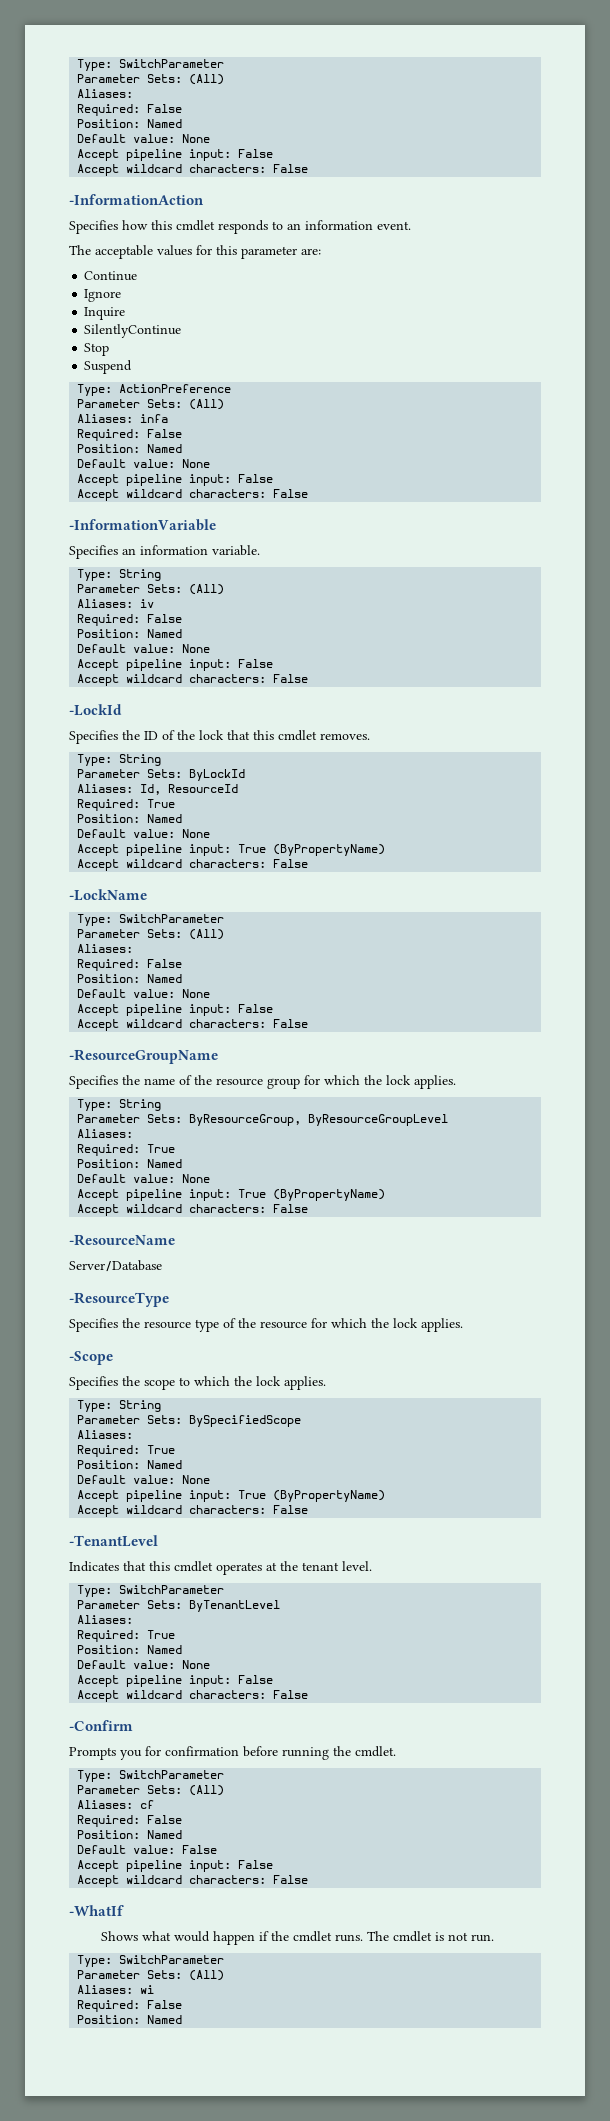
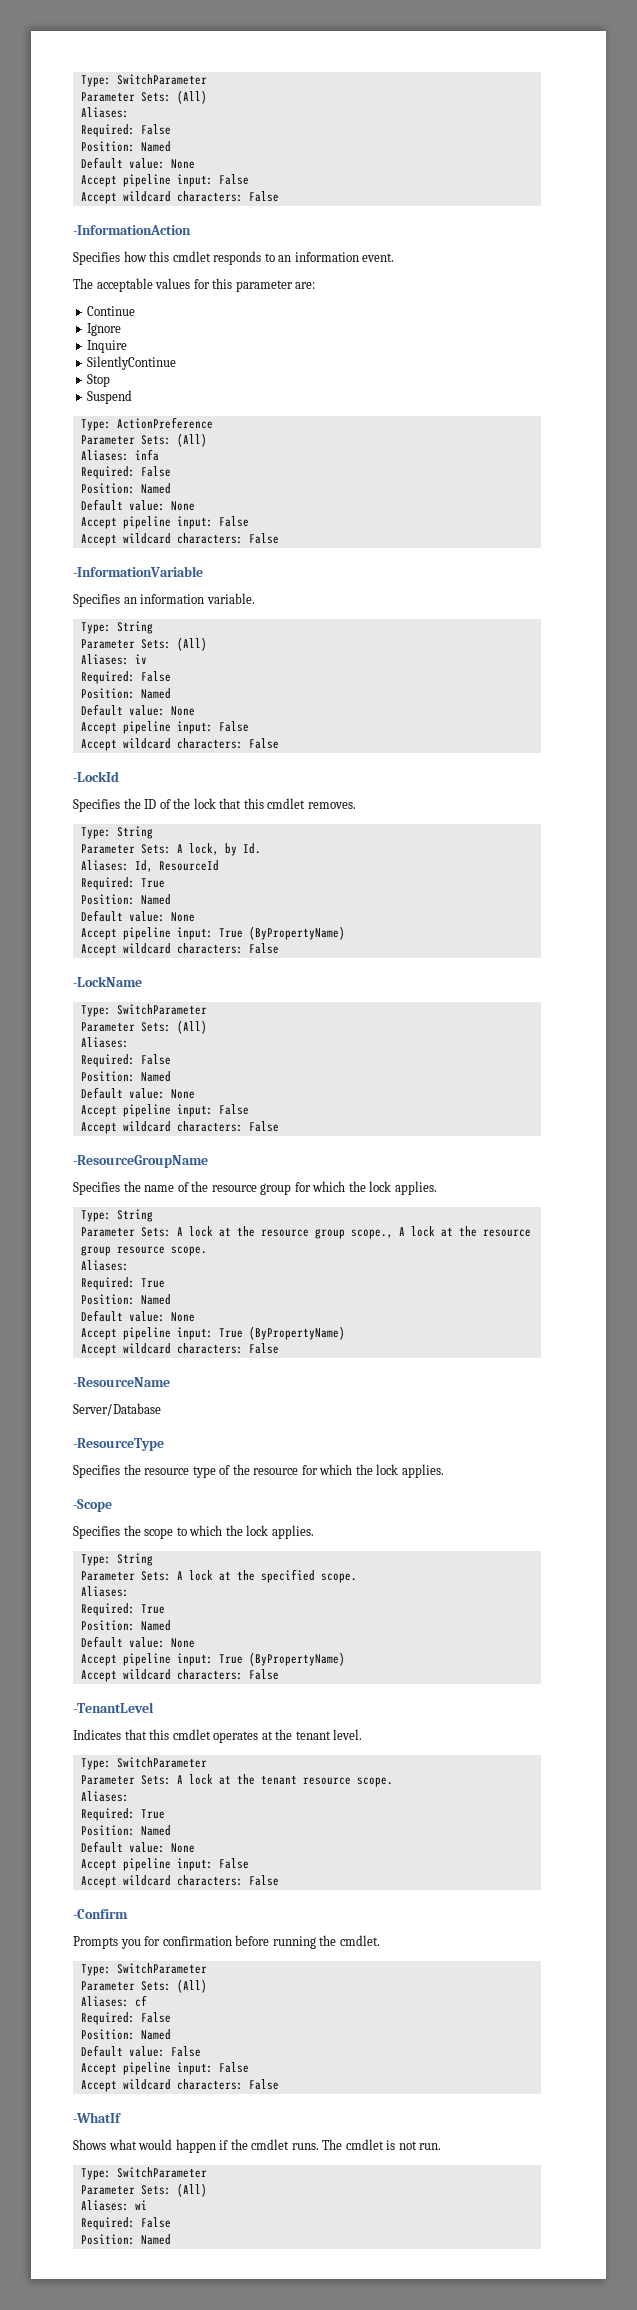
- Parameter Sets: ByLockId
+ Parameter Sets: A lock, by Id.
- Parameter Sets: ByResourceGroup, ByResourceGroupLevel
+ Parameter Sets: A lock at the resource group scope., A lock at the resource group resource scope.
- Parameter Sets: BySpecifiedScope
+ Parameter Sets: A lock at the specified scope.
- Parameter Sets: ByTenantLevel
+ Parameter Sets: A lock at the tenant resource scope.

